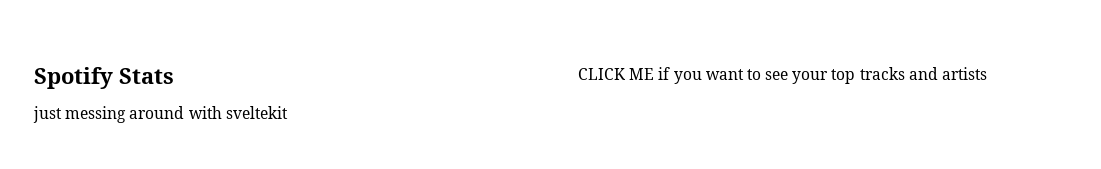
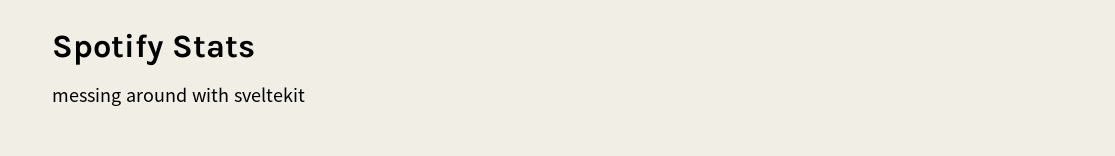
- just messing around with sveltekit
+ messing around with sveltekit
- CLICK ME if you want to see your top tracks and artists

